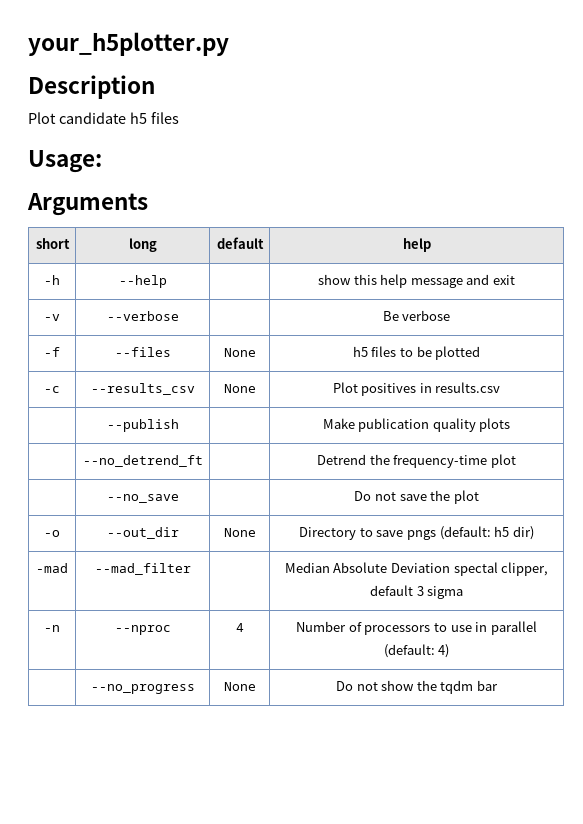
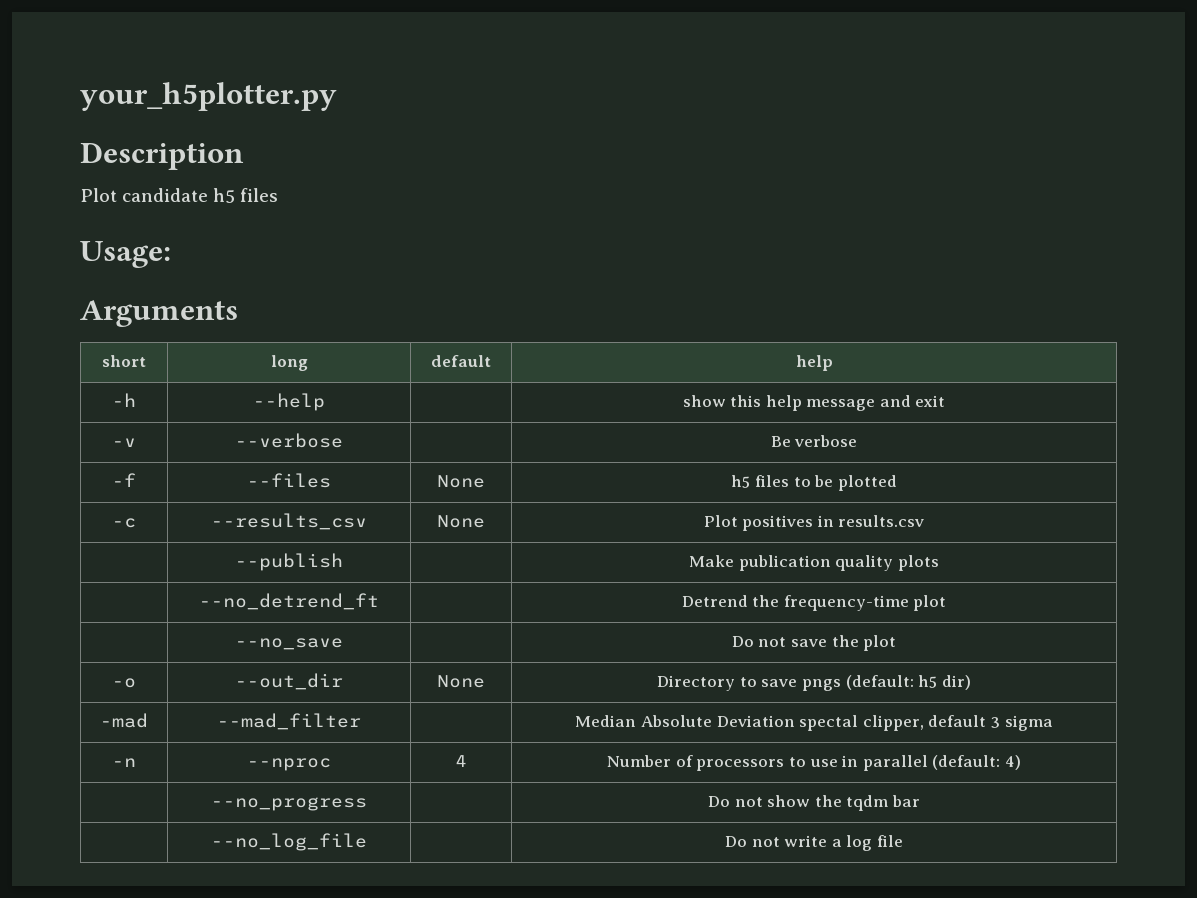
- | --no_progress | None | Do not show the tqdm bar
+ | --no_progress | | Do not show the tqdm bar
+ | --no_log_file | | Do not write a log file

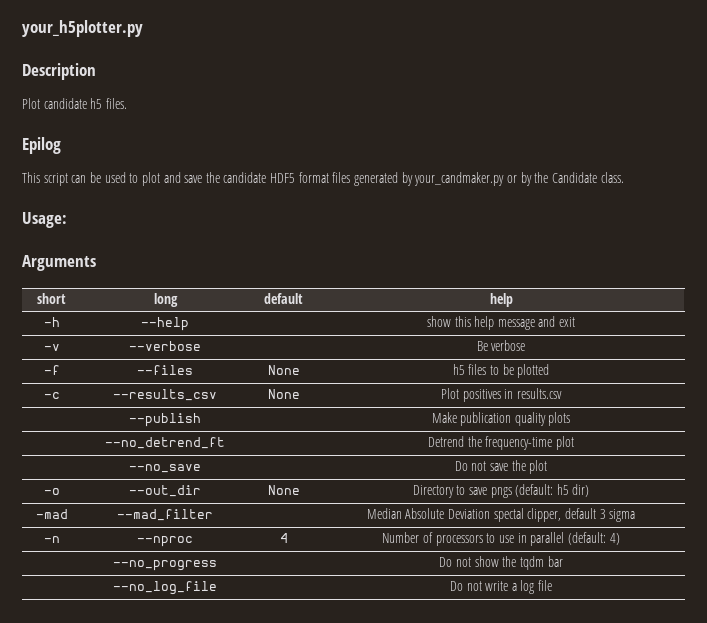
- Plot candidate h5 files
+ Plot candidate h5 files.
+ Epilog
+ This script can be used to plot and save the candidate HDF5 format files generated by your_candmaker.py or by the Candidate class.

